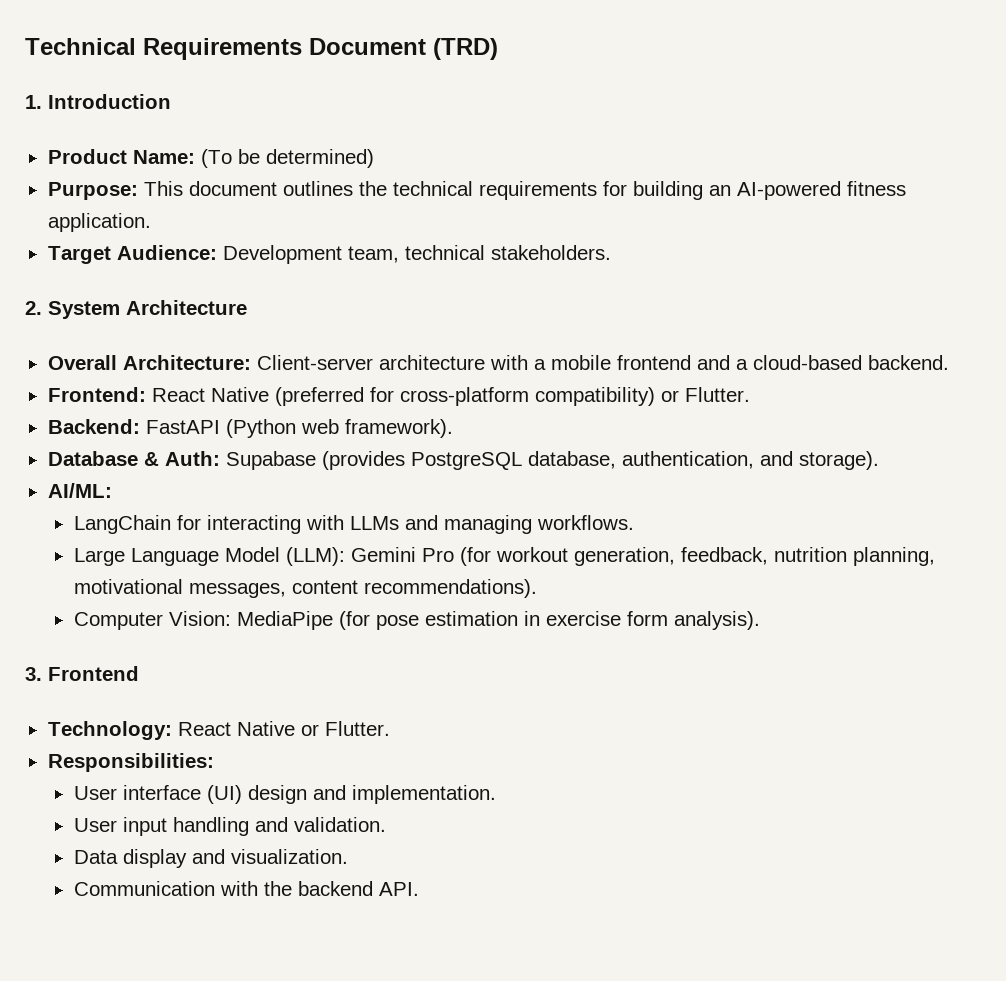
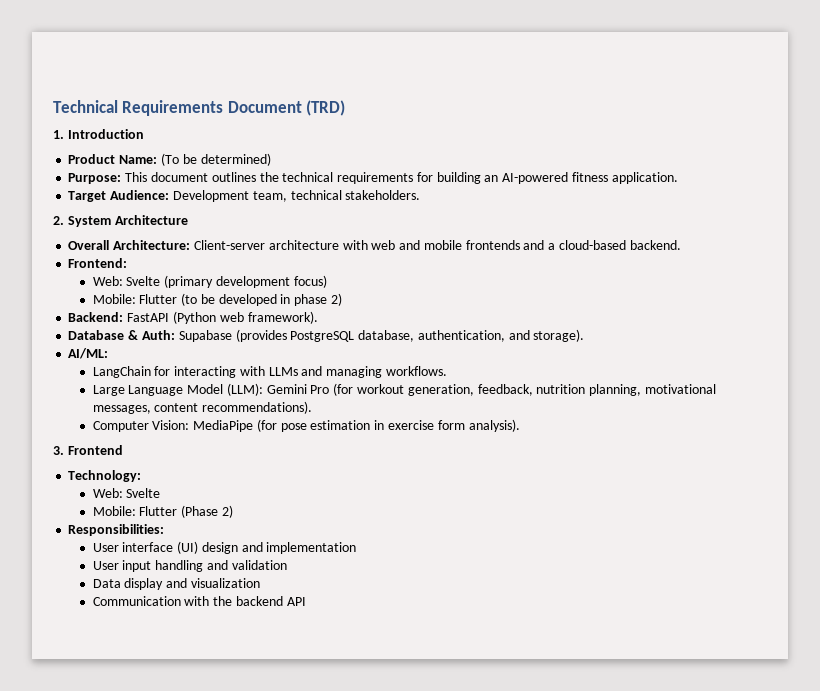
- Overall Architecture: Client-server architecture with a mobile frontend and a cloud-based backend.
+ Overall Architecture: Client-server architecture with web and mobile frontends and a cloud-based backend.
- Frontend: React Native (preferred for cross-platform compatibility) or Flutter.
+ Frontend:
+ Web: Svelte (primary development focus)
+ Mobile: Flutter (to be developed in phase 2)
- Technology: React Native or Flutter.
+ Technology:
+ Web: Svelte
+ Mobile: Flutter (Phase 2)
- User interface (UI) design and implementation.
+ User interface (UI) design and implementation
- User input handling and validation.
+ User input handling and validation
- Data display and visualization.
+ Data display and visualization
- Communication with the backend API.
+ Communication with the backend API

